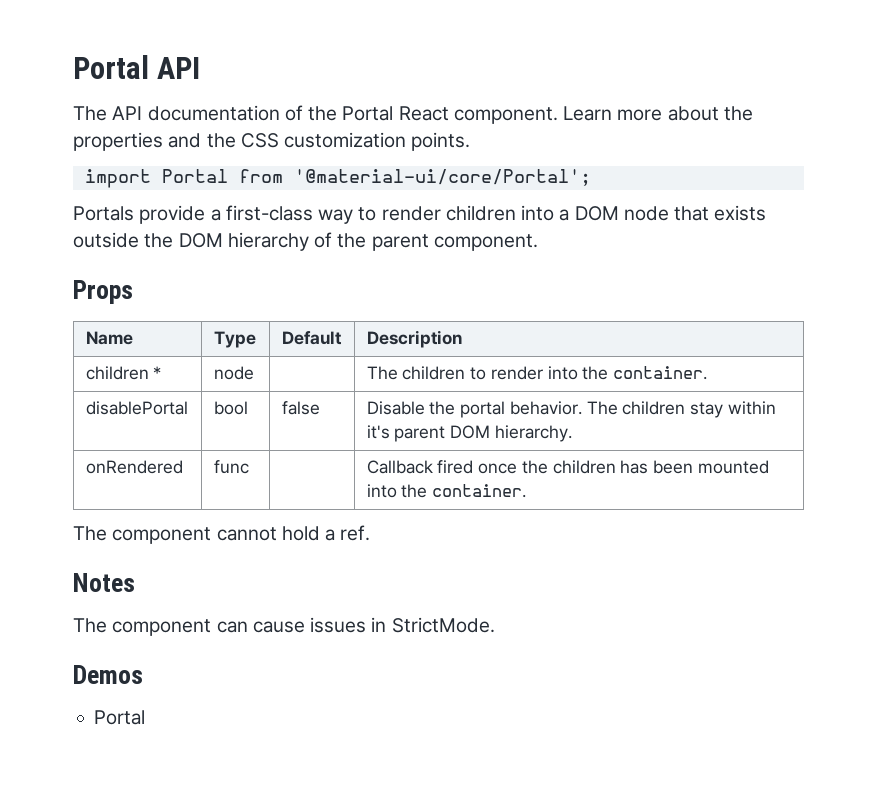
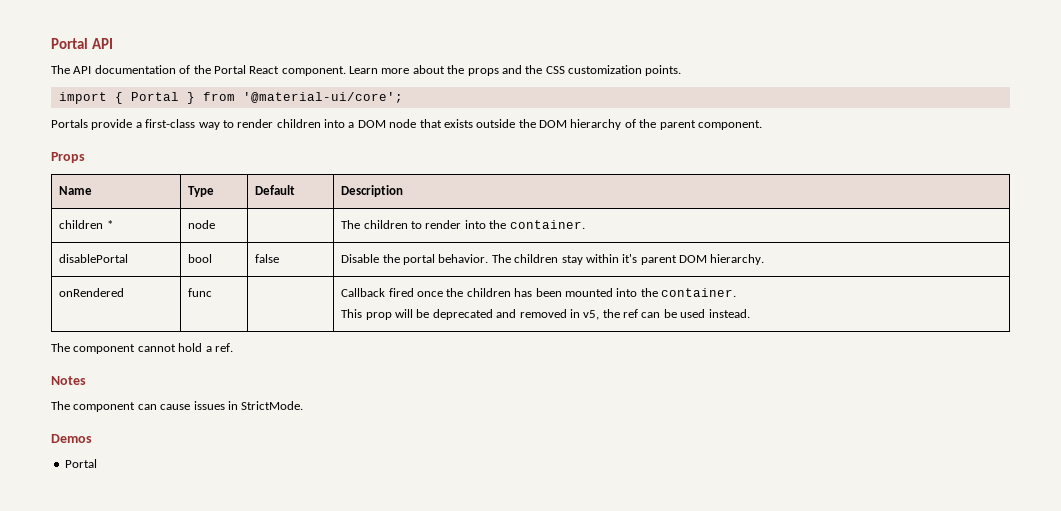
- Learn more about the properties and the CSS customization points.
+ Learn more about the props and the CSS customization points.
- import Portal from '@material-ui/core/Portal';
+ import { Portal } from '@material-ui/core';
  onRendered | func | | Callback fired once the children has been mounted into the container.
+ This prop will be deprecated and removed in v5, the ref can be used instead.

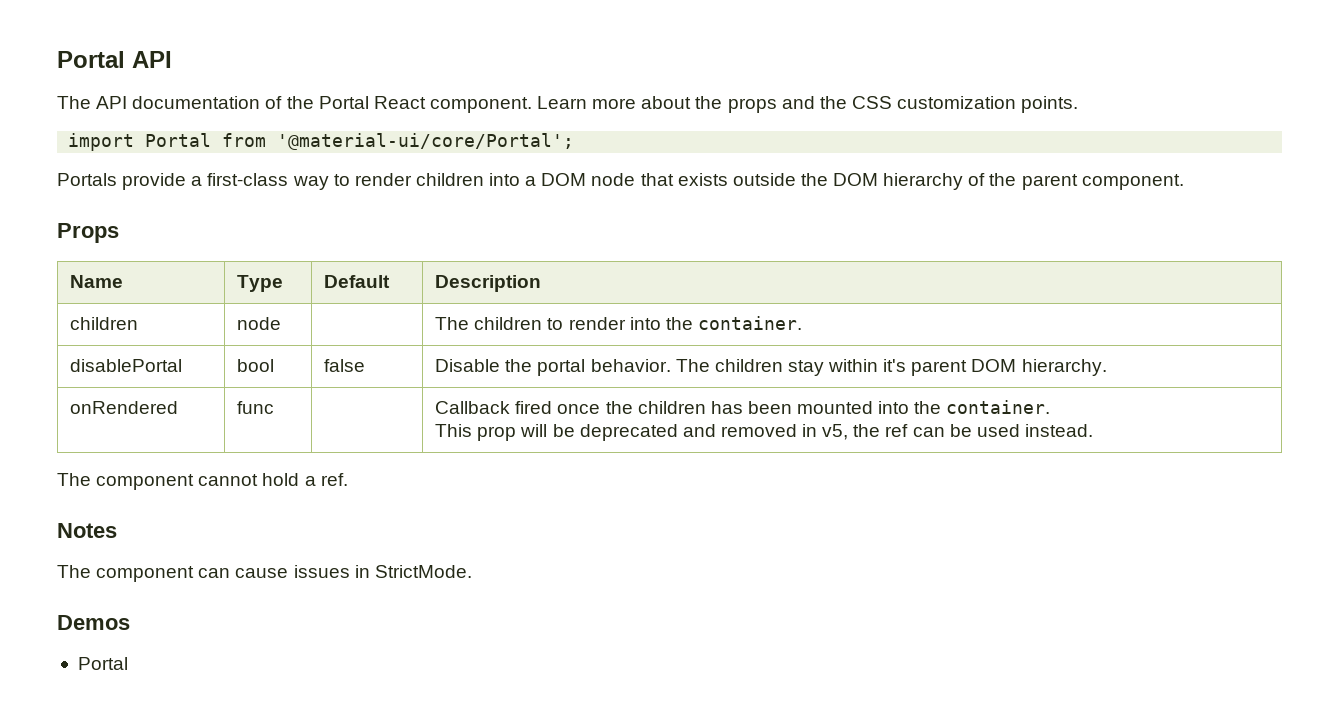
- import { Portal } from '@material-ui/core';
+ import Portal from '@material-ui/core/Portal';
- children * | node | | The children to render into the container.
+ children | node | | The children to render into the container.

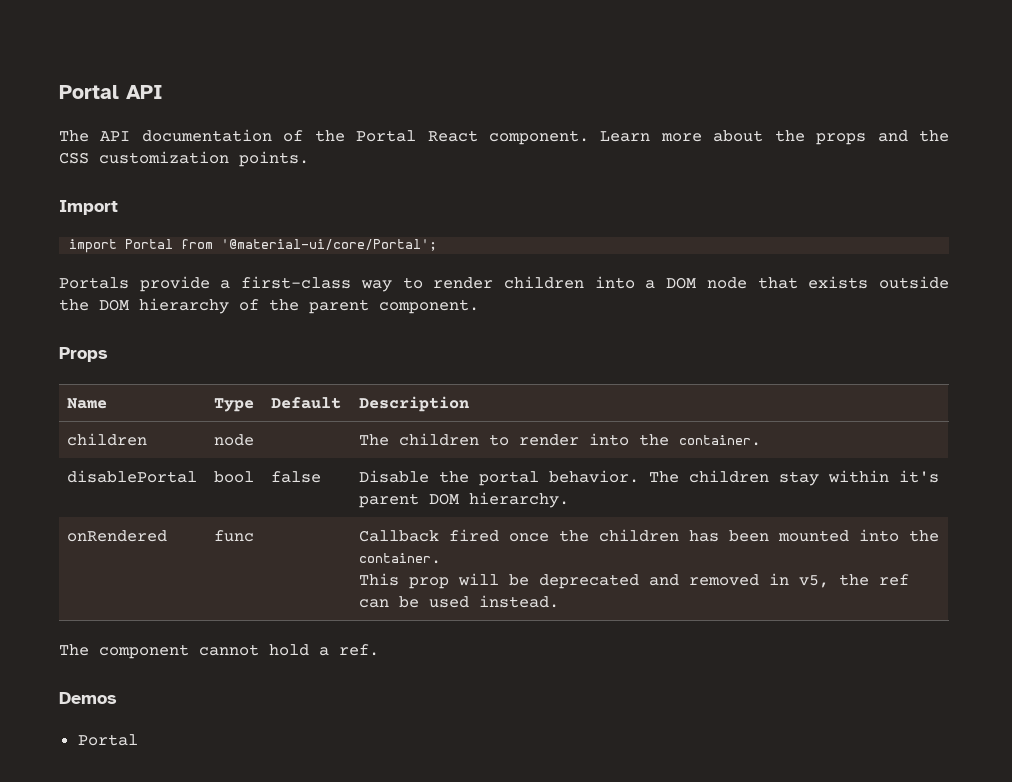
+ Import
- Notes
- The component can cause issues in StrictMode.

